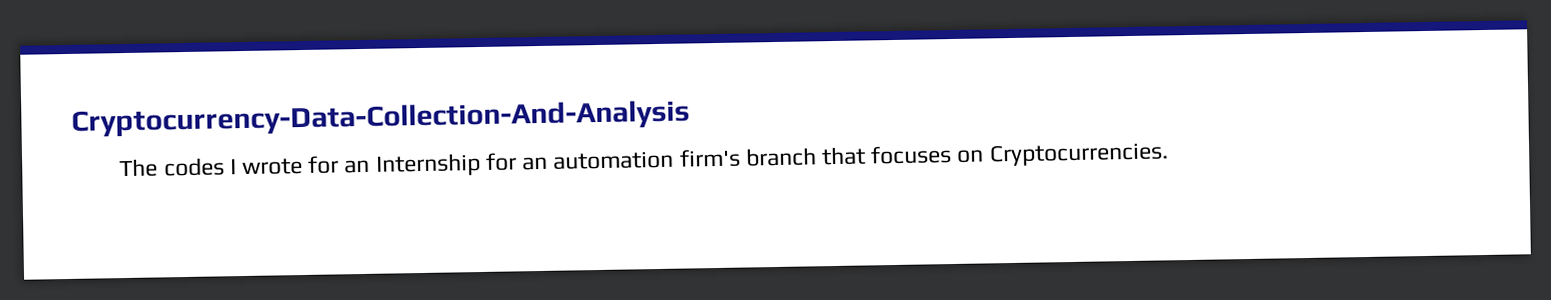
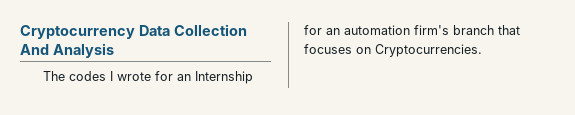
- Cryptocurrency-Data-Collection-And-Analysis
+ Cryptocurrency Data Collection And Analysis

